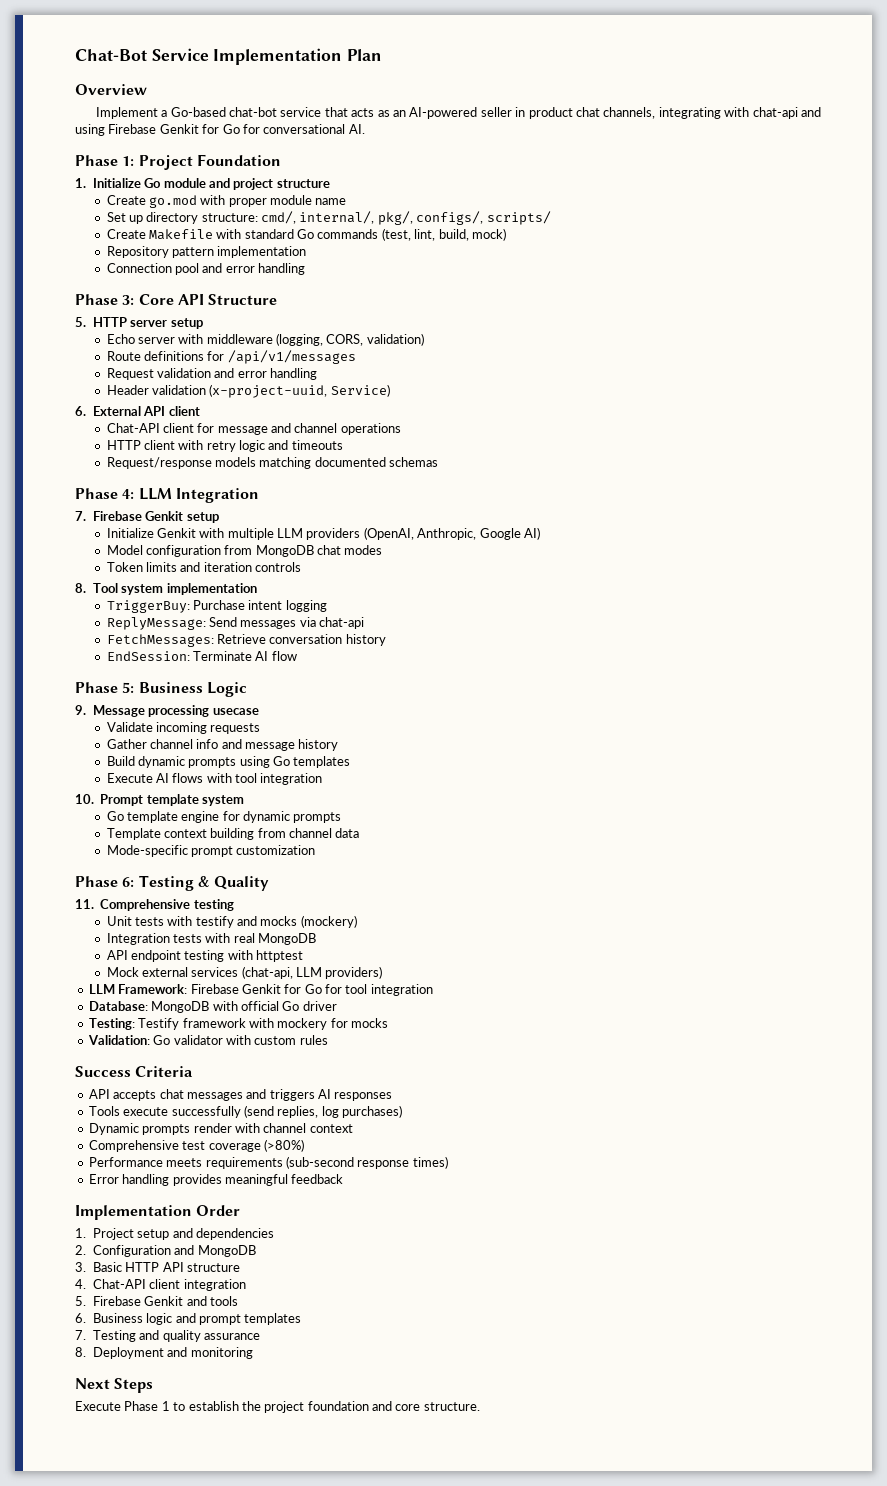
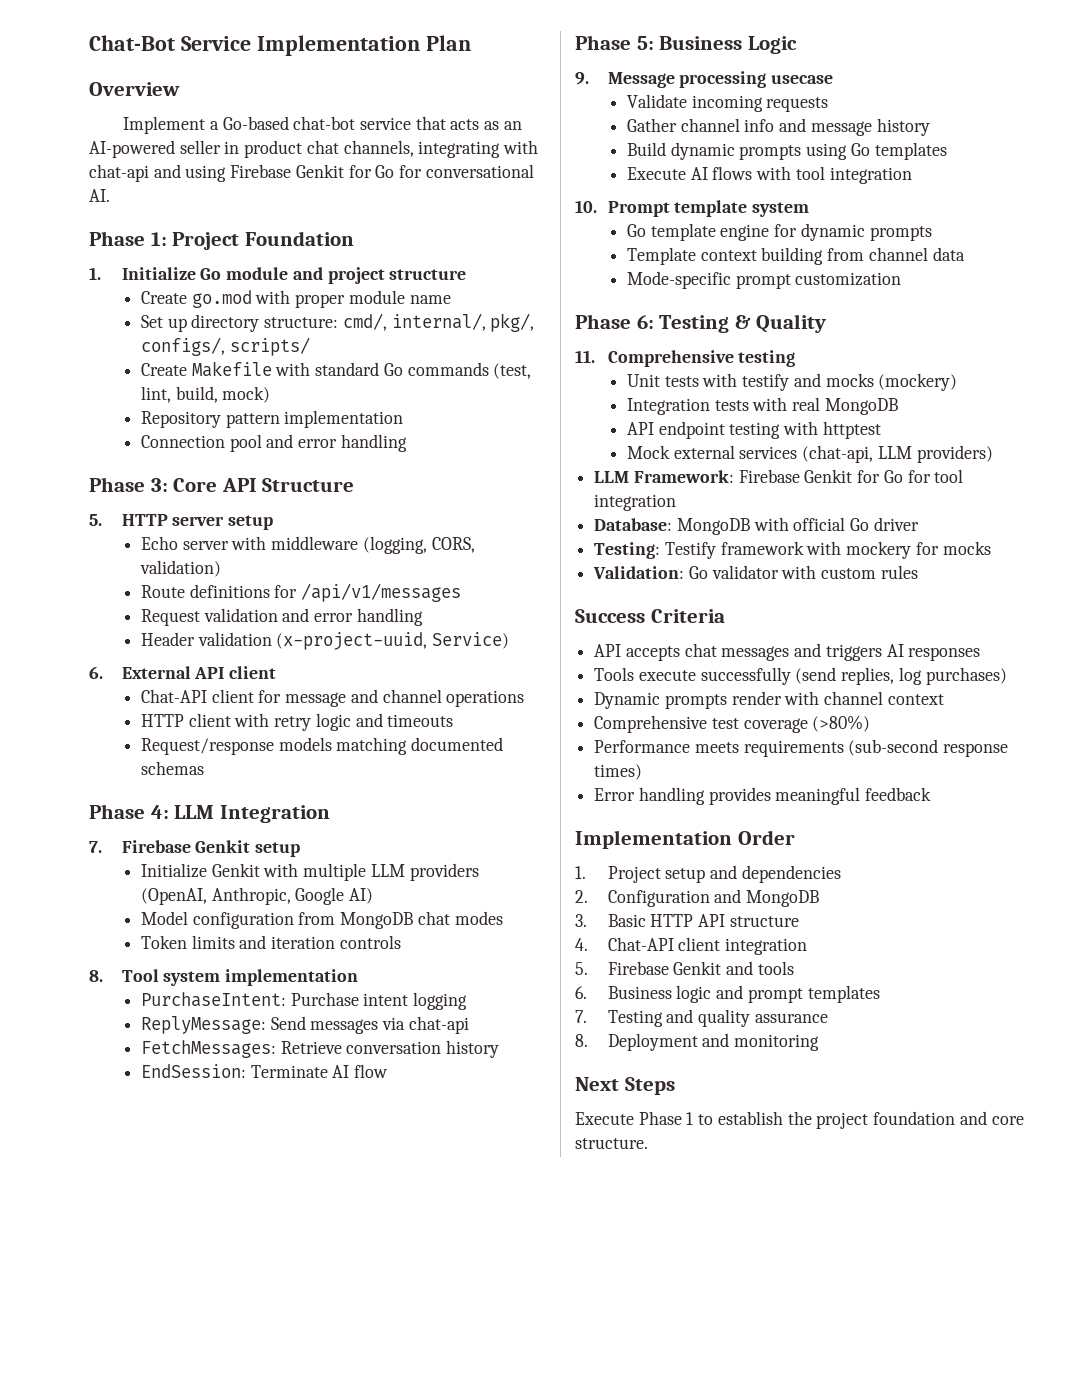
- TriggerBuy: Purchase intent logging
+ PurchaseIntent: Purchase intent logging

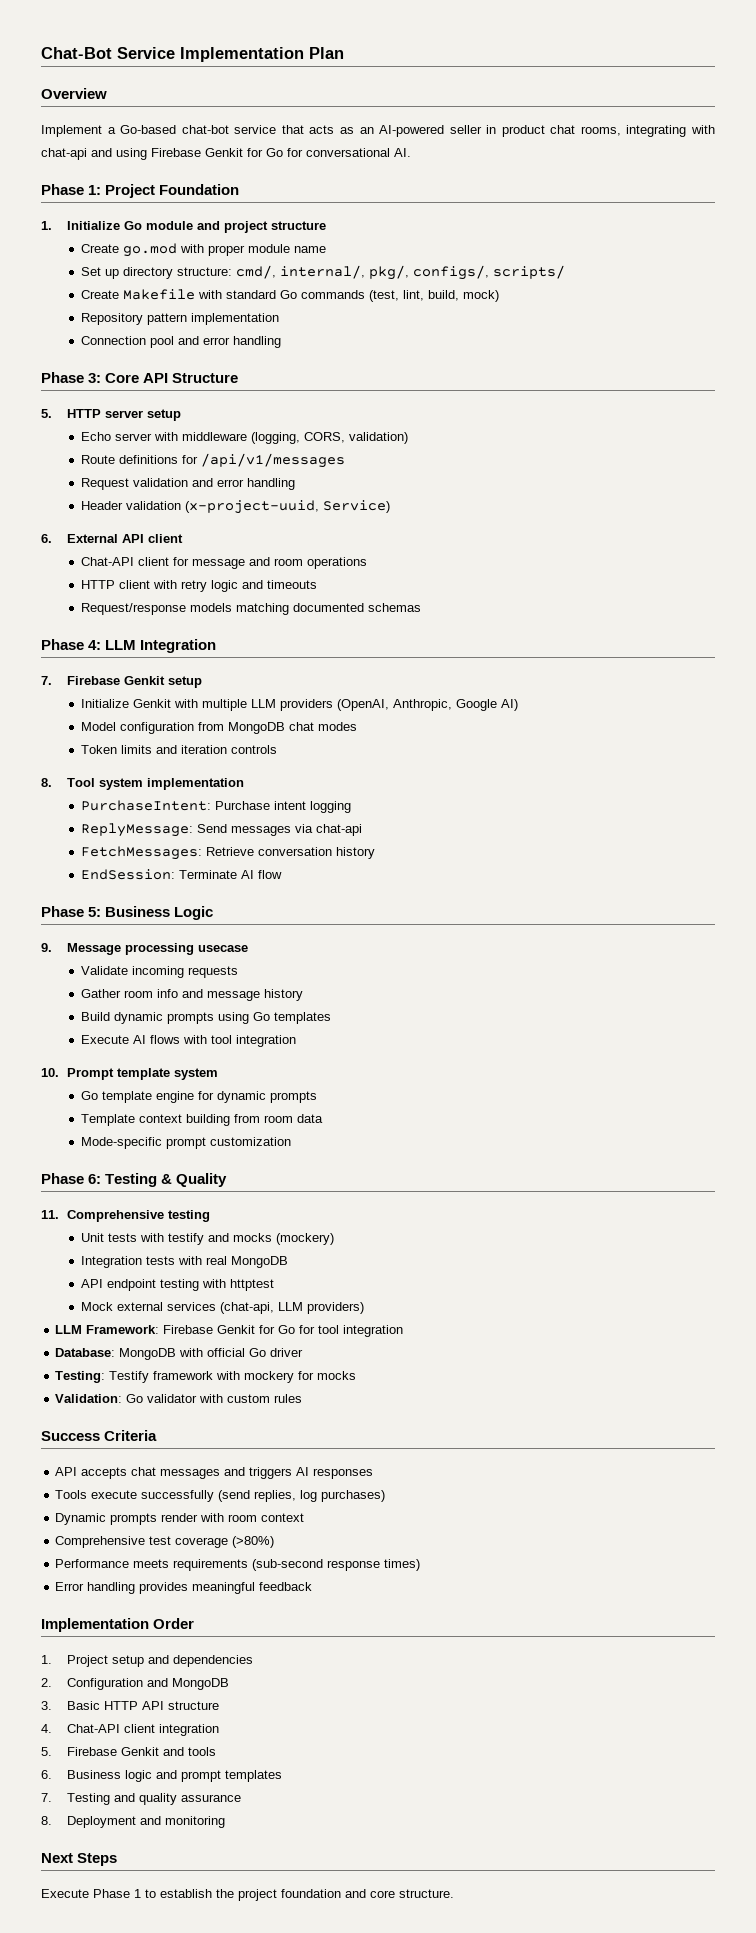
- Implement a Go-based chat-bot service that acts as an AI-powered seller in product chat channels, integrating with chat-api and using Firebase Genkit for Go for conversational AI.
+ Implement a Go-based chat-bot service that acts as an AI-powered seller in product chat rooms, integrating with chat-api and using Firebase Genkit for Go for conversational AI.
- Chat-API client for message and channel operations
+ Chat-API client for message and room operations
- Gather channel info and message history
+ Gather room info and message history
- Template context building from channel data
+ Template context building from room data
- Dynamic prompts render with channel context
+ Dynamic prompts render with room context

